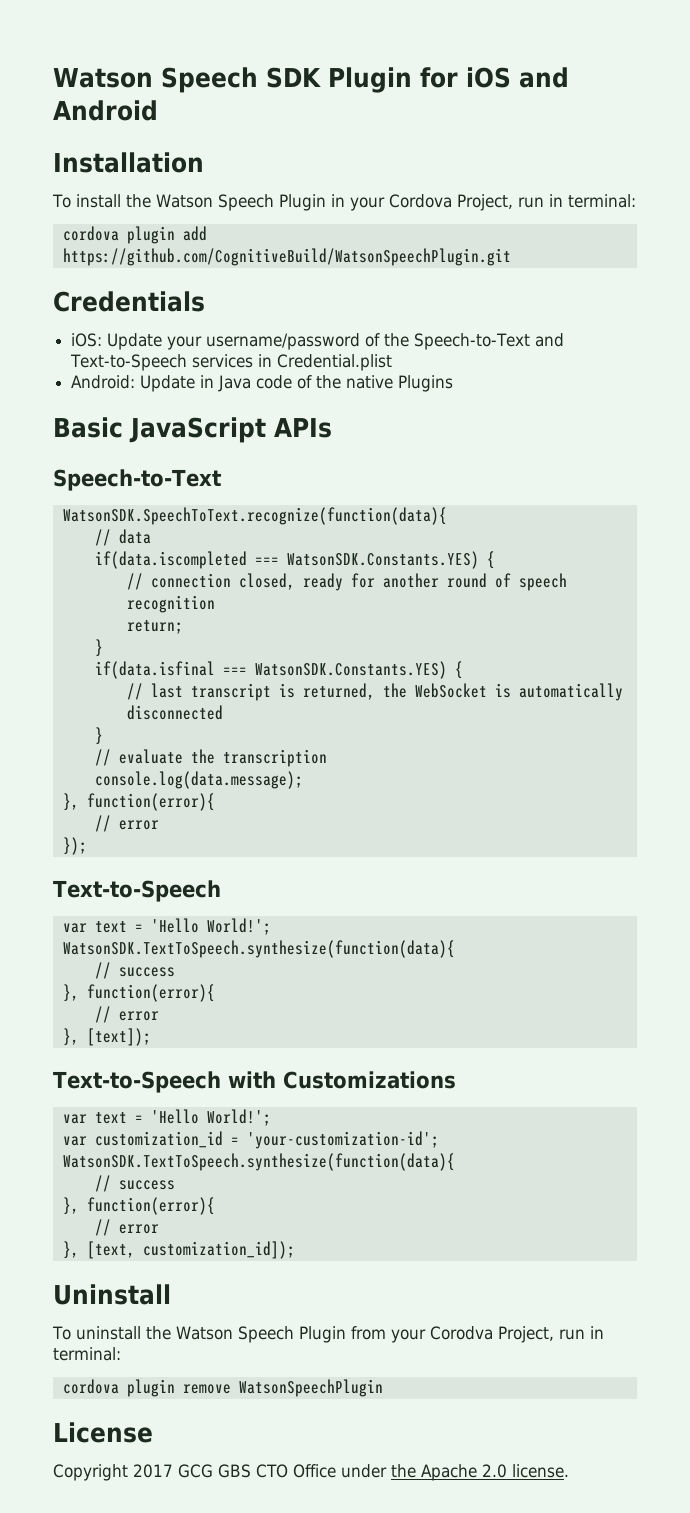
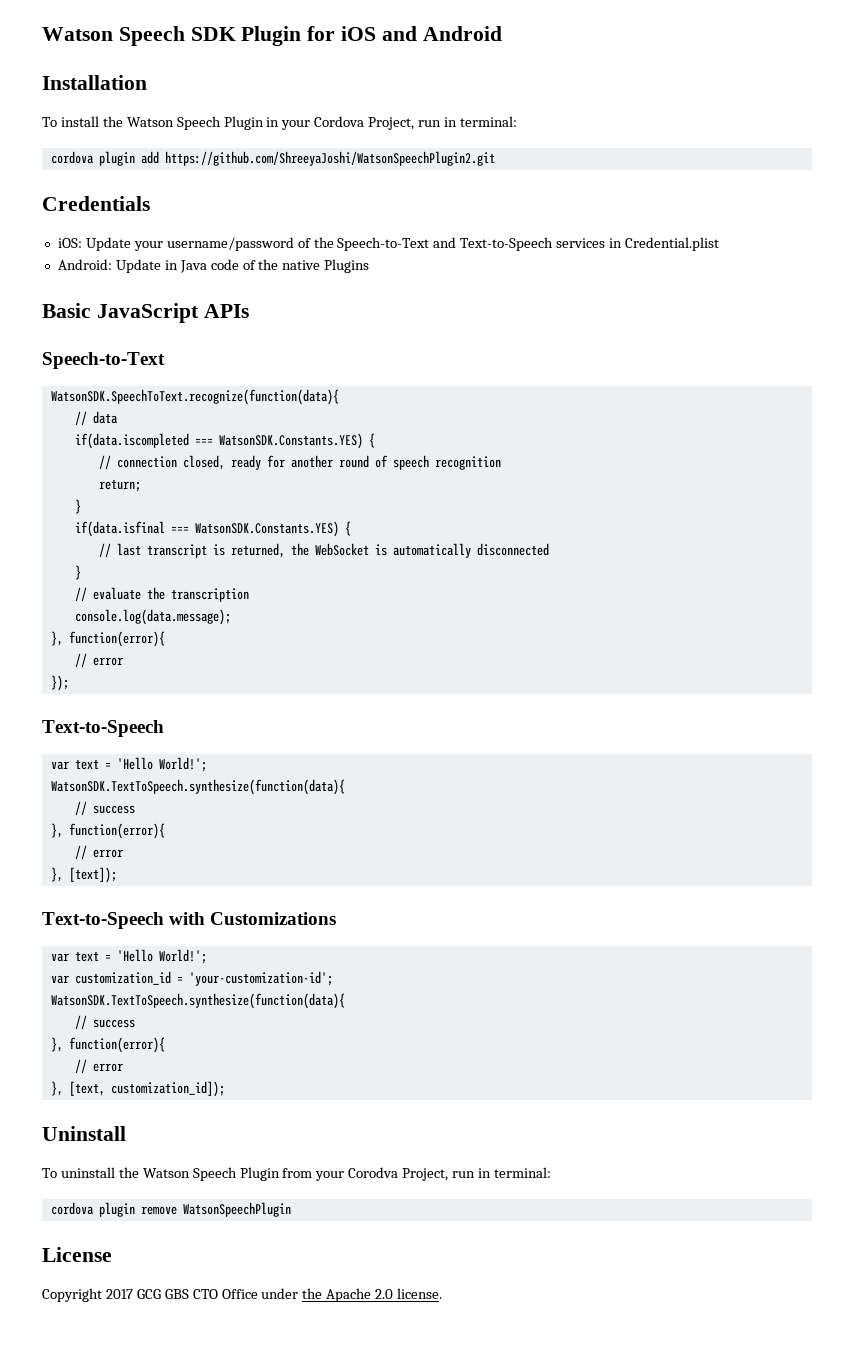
- cordova plugin add https://github.com/CognitiveBuild/WatsonSpeechPlugin.git
+ cordova plugin add https://github.com/ShreeyaJoshi/WatsonSpeechPlugin2.git

